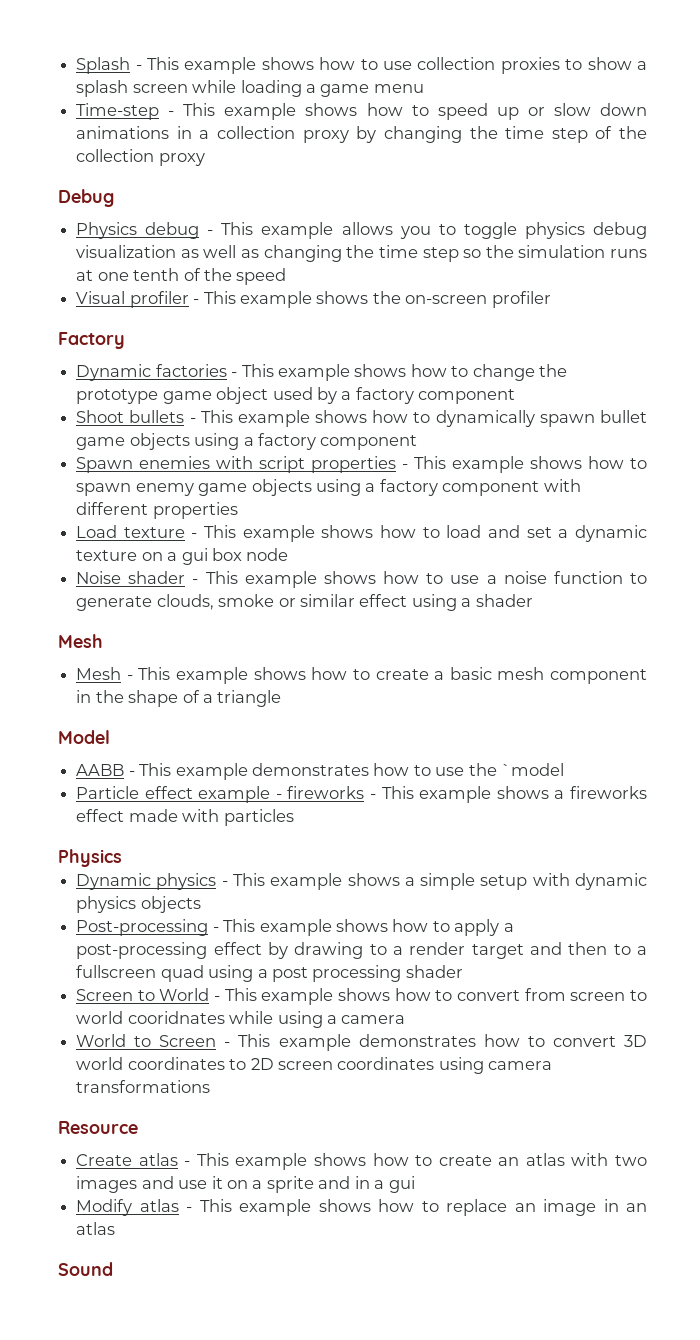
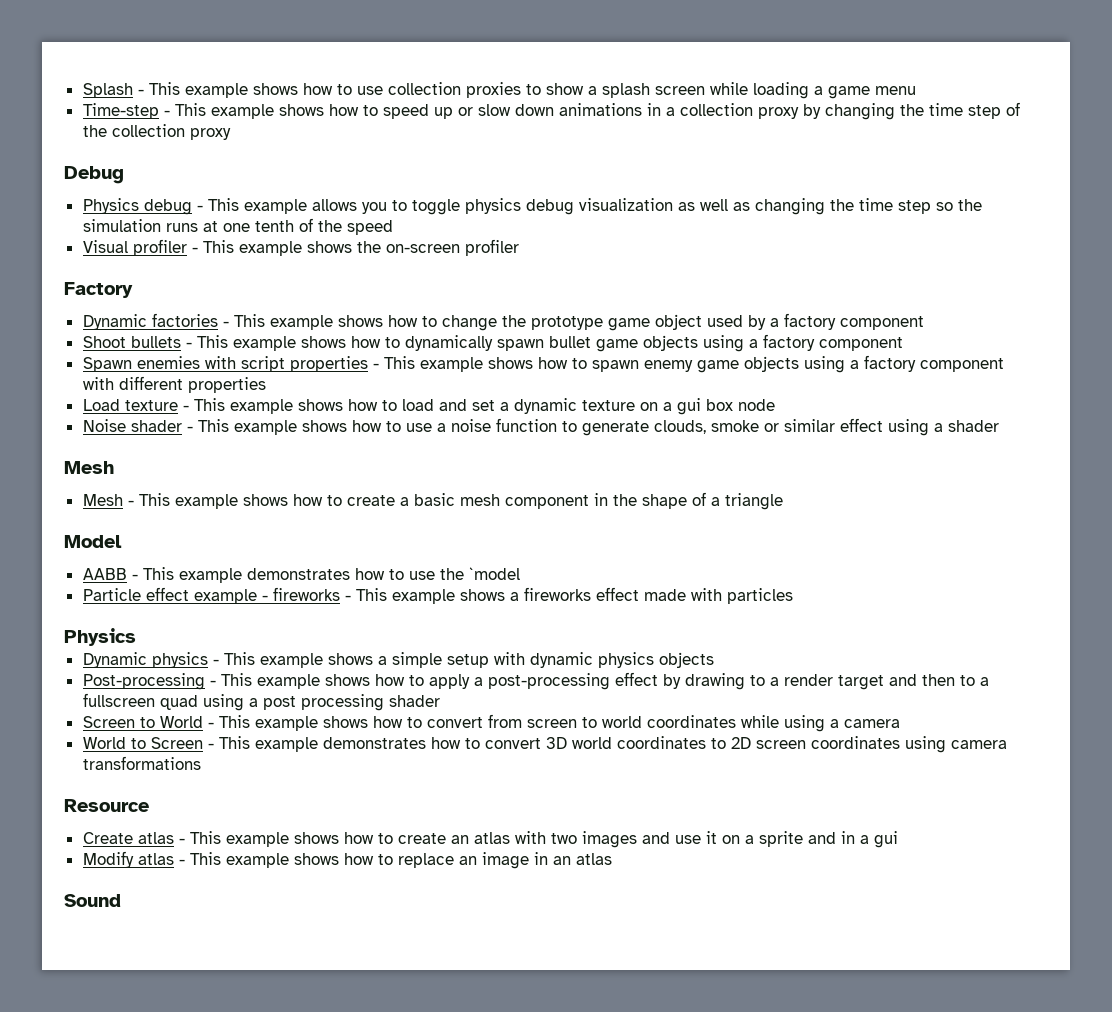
- Screen to World - This example shows how to convert from screen to world cooridnates while using a camera
+ Screen to World - This example shows how to convert from screen to world coordinates while using a camera

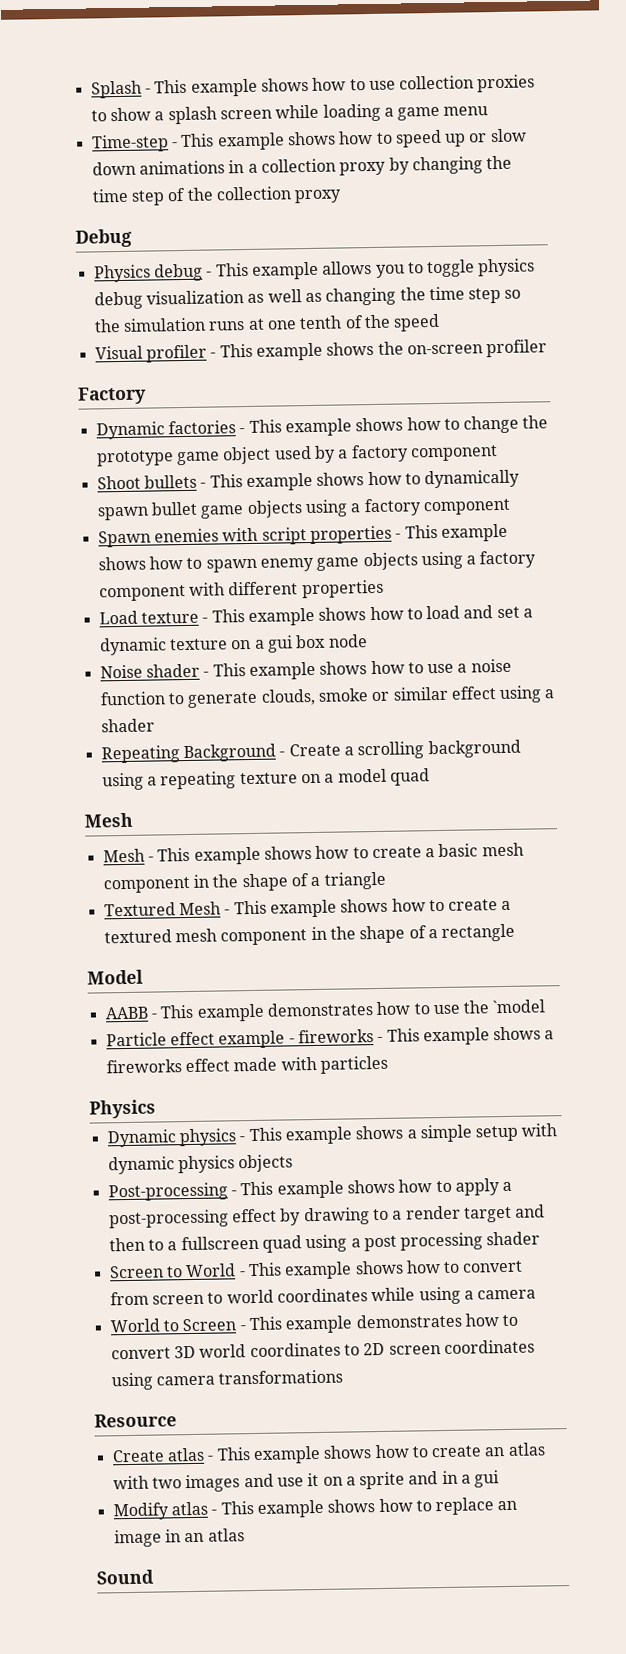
+ Repeating Background - Create a scrolling background using a repeating texture on a model quad
+ Textured Mesh - This example shows how to create a textured mesh component in the shape of a rectangle

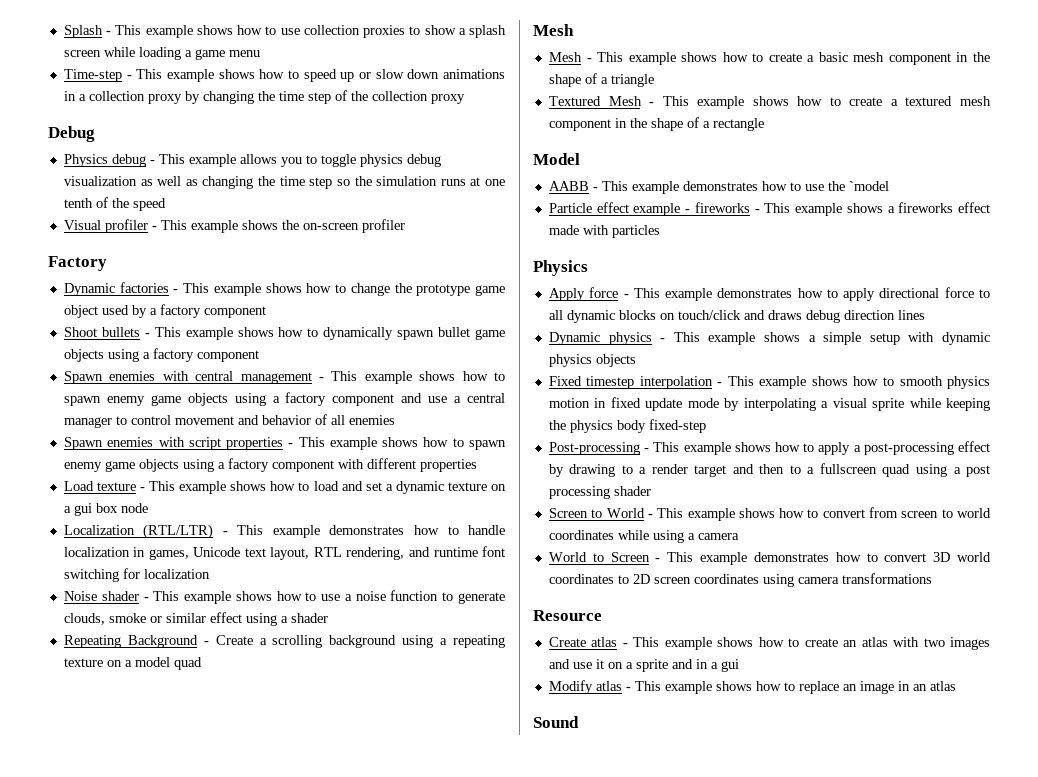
+ Spawn enemies with central management - This example shows how to spawn enemy game objects using a factory component and use a central manager to control movement and behavior of all enemies
+ Localization (RTL/LTR) - This example demonstrates how to handle localization in games, Unicode text layout, RTL rendering, and runtime font switching for localization
+ Apply force - This example demonstrates how to apply directional force to all dynamic blocks on touch/click and draws debug direction lines
+ Fixed timestep interpolation - This example shows how to smooth physics motion in fixed update mode by interpolating a visual sprite while keeping the physics body fixed-step

